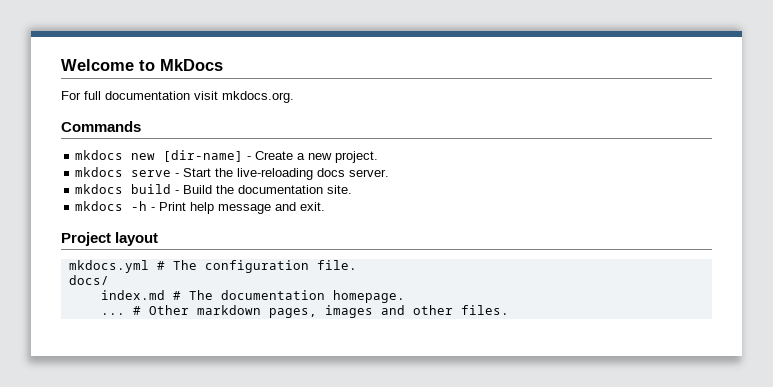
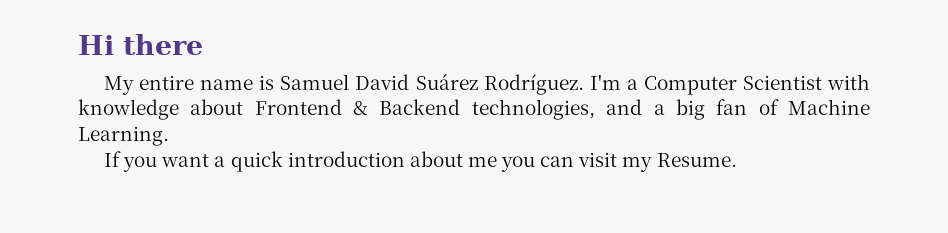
- Welcome to MkDocs
- For full documentation visit mkdocs.org.
- Commands
- mkdocs new [dir-name] - Create a new project.
- mkdocs serve - Start the live-reloading docs server.
- mkdocs build - Build the documentation site.
- mkdocs -h - Print help message and exit.
- Project layout
- mkdocs.yml # The configuration file.
- docs/
- index.md # The documentation homepage.
- ... # Other markdown pages, images and other files.
+ Hi there
+ My entire name is Samuel David Suárez Rodríguez. I'm a Computer Scientist with knowledge about Frontend & Backend technologies, and a big fan of Machine Learning.
+ If you want a quick introduction about me you can visit my Resume.

